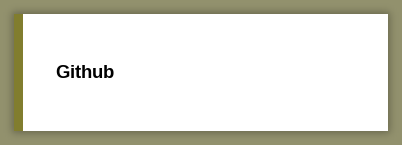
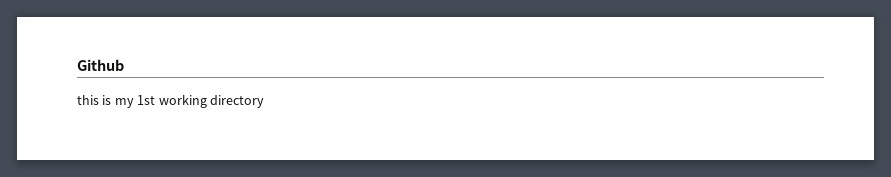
+ this is my 1st working directory

